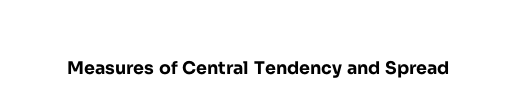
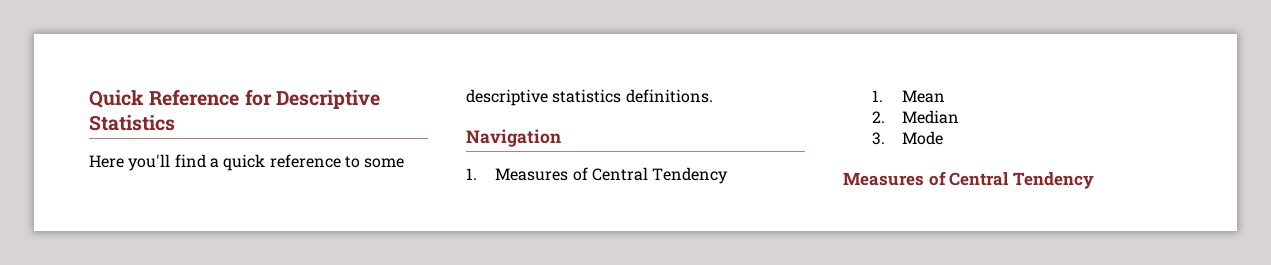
- Measures of Central Tendency and Spread
+ Quick Reference for Descriptive Statistics
+ Here you'll find a quick reference to some descriptive statistics definitions.
+ Navigation
+ 1. Measures of Central Tendency
+ 1. Mean
+ 2. Median
+ 3. Mode
+ Measures of Central Tendency

